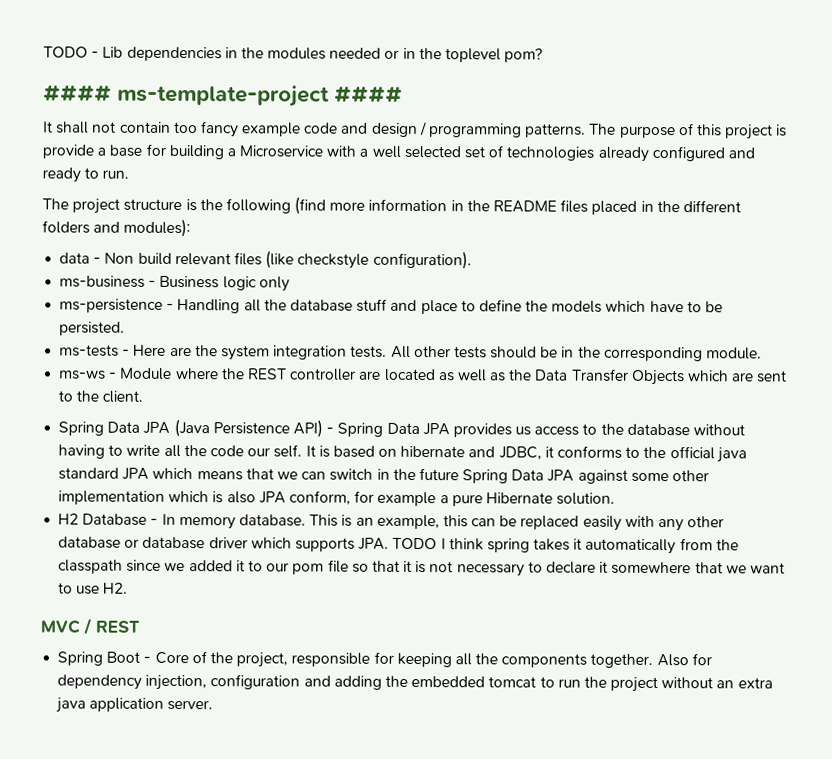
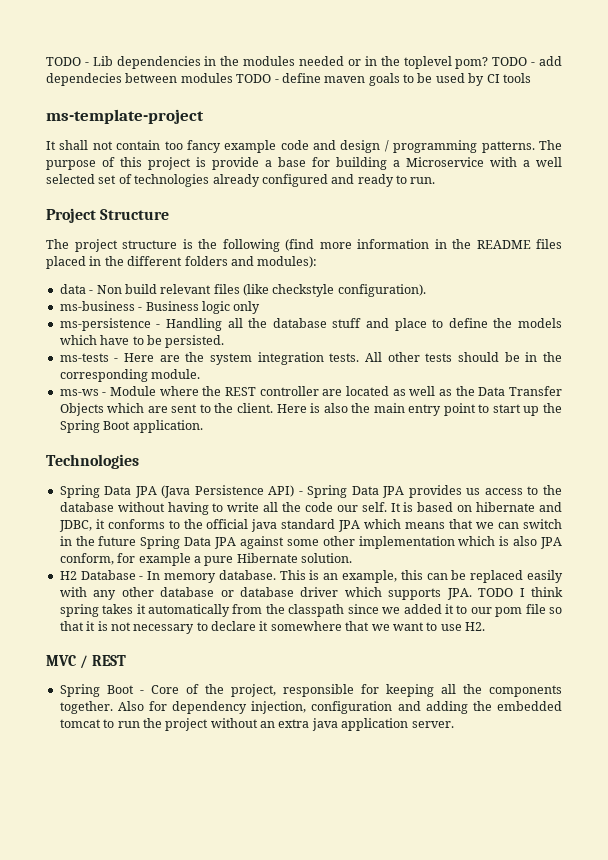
- TODO - Lib dependencies in the modules needed or in the toplevel pom?
- #### ms-template-project ####
+ TODO - Lib dependencies in the modules needed or in the toplevel pom? TODO - add dependecies between modules TODO - define maven goals to be used by CI tools
+ ms-template-project
+ Project Structure
+ Here is also the main entry point to start up the Spring Boot application.
+ Technologies

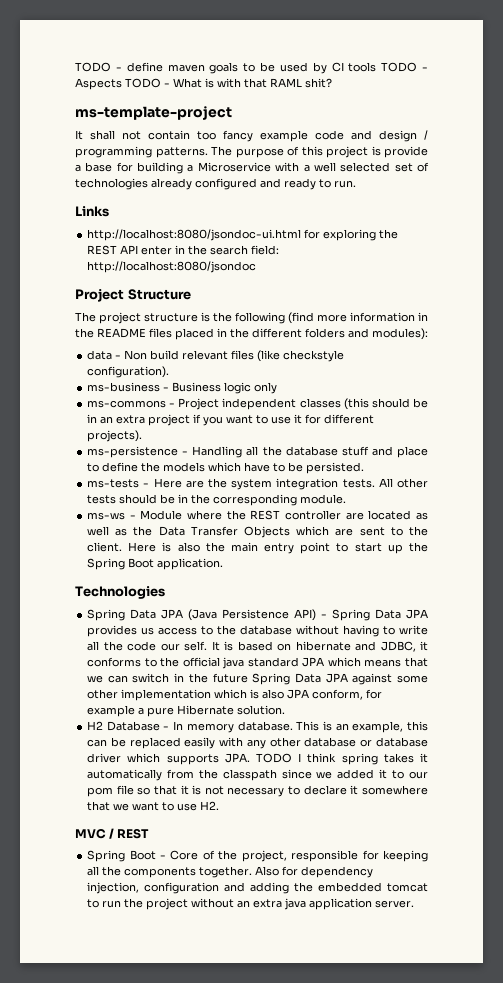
- TODO - Lib dependencies in the modules needed or in the toplevel pom? TODO - add dependecies between modules TODO - define maven goals to be used by CI tools
+ TODO - define maven goals to be used by CI tools TODO - Aspects TODO - What is with that RAML shit?
+ Links
+ http://localhost:8080/jsondoc-ui.html for exploring the REST API enter in the search field: http://localhost:8080/jsondoc
+ ms-commons - Project independent classes (this should be in an extra project if you want to use it for different projects).

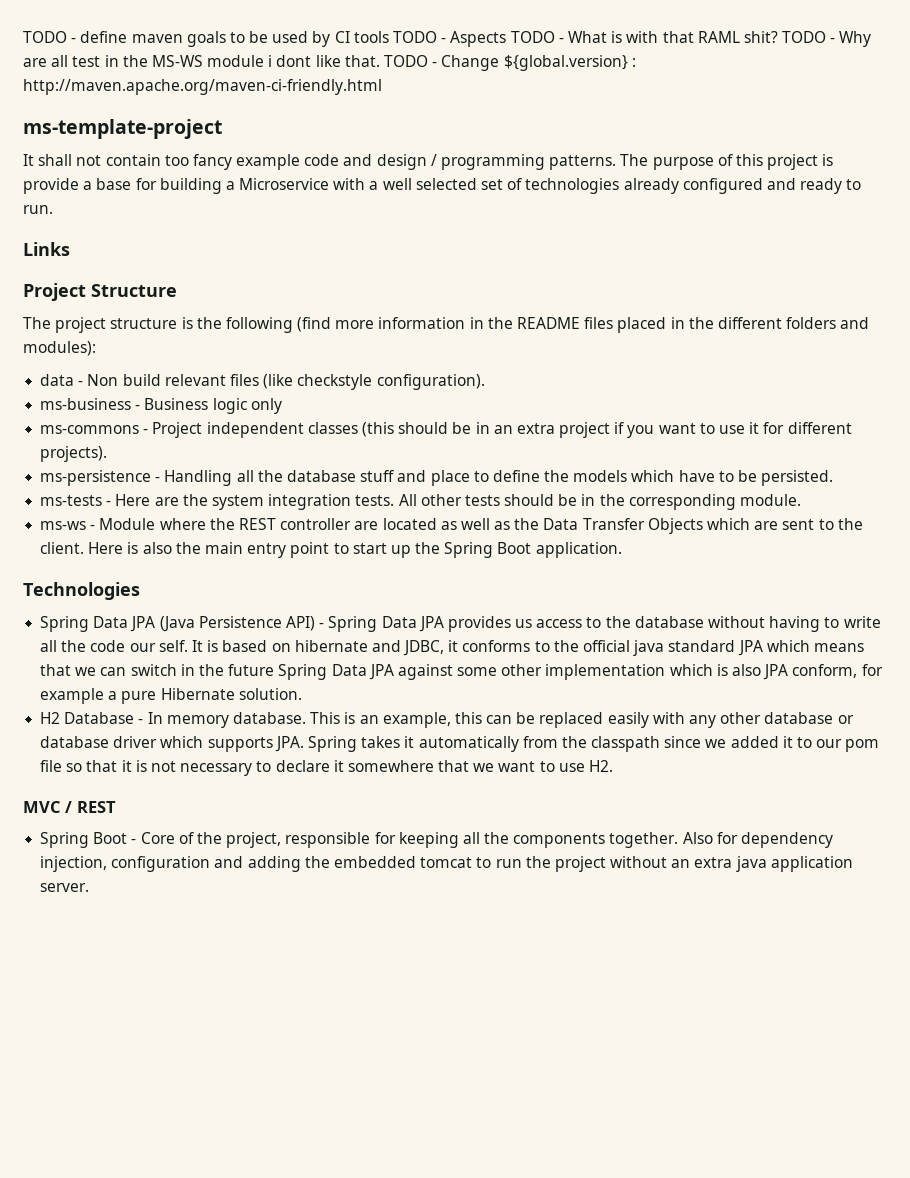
+ TODO - Why are all test in the MS-WS module i dont like that. TODO - Change ${global.version} : http://maven.apache.org/maven-ci-friendly.html
- http://localhost:8080/jsondoc-ui.html for exploring the REST API enter in the search field: http://localhost:8080/jsondoc
- This is an example, this can be replaced easily with any other database or database driver which supports JPA. TODO I think spring takes it automatically from the classpath since we added it to our pom file so that it is not necessary to declare it somewhere that we want to use H2.
+ This is an example, this can be replaced easily with any other database or database driver which supports JPA. Spring takes it automatically from the classpath since we added it to our pom file so that it is not necessary to declare it somewhere that we want to use H2.

